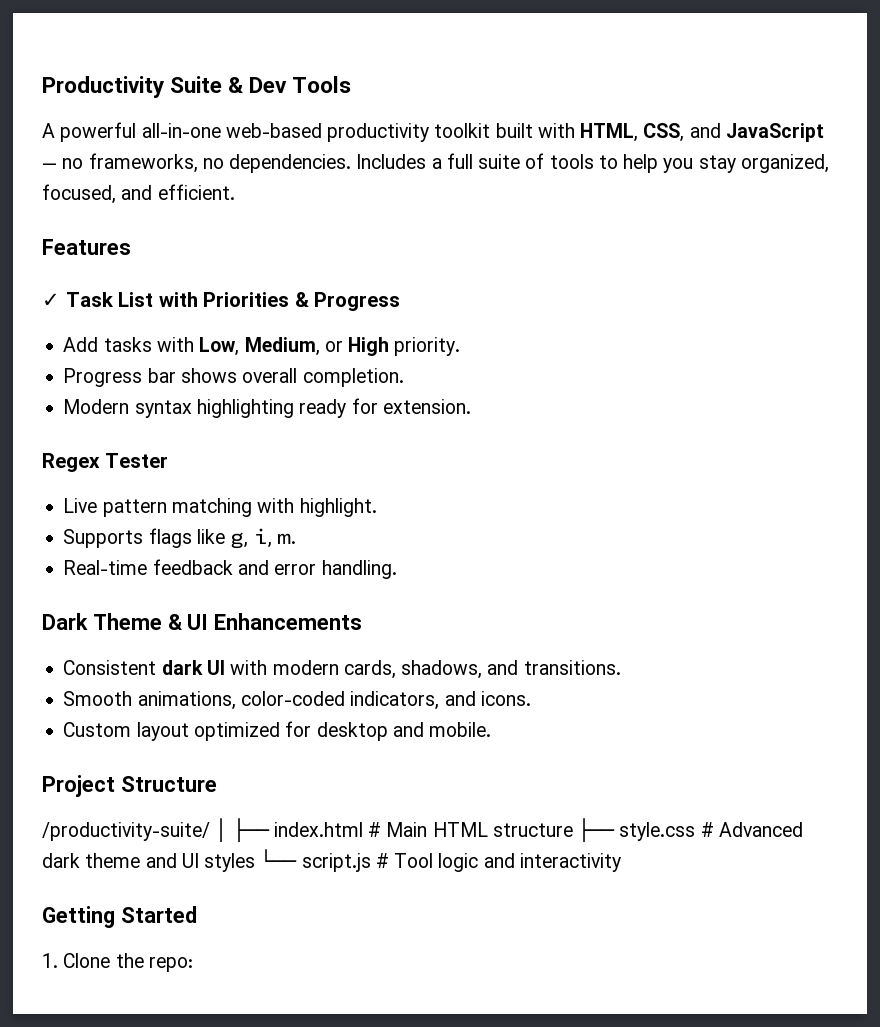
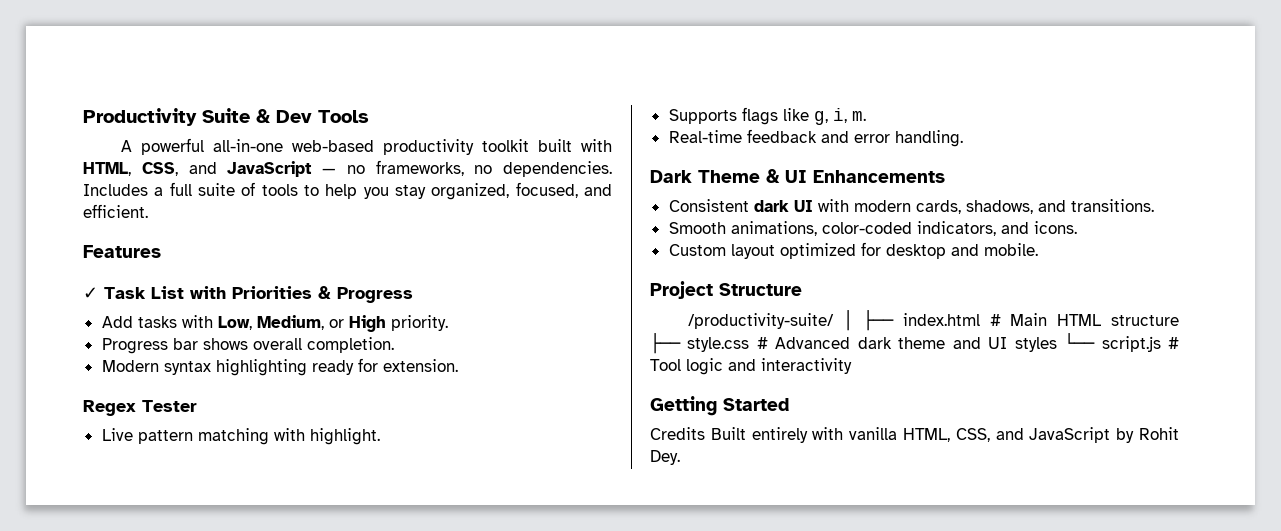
- 1. Clone the repo:
+ Credits Built entirely with vanilla HTML, CSS, and JavaScript by Rohit Dey.

